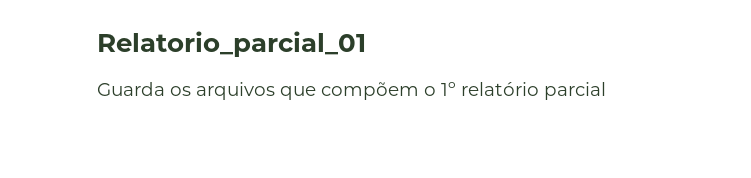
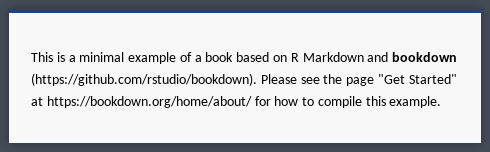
- Relatorio_parcial_01
- Guarda os arquivos que compõem o 1º relatório parcial
+ This is a minimal example of a book based on R Markdown and bookdown (https://github.com/rstudio/bookdown). Please see the page "Get Started" at https://bookdown.org/home/about/ for how to compile this example.

